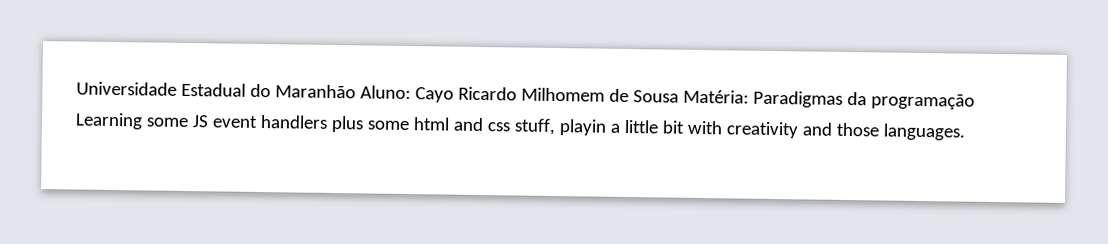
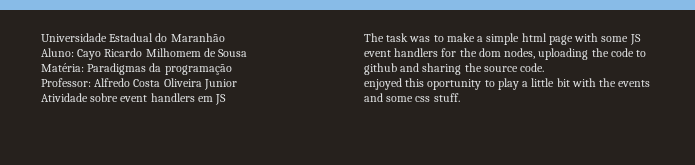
- Universidade Estadual do Maranhão Aluno: Cayo Ricardo Milhomem de Sousa Matéria: Paradigmas da programação
+ Universidade Estadual do Maranhão
+ Aluno: Cayo Ricardo Milhomem de Sousa
+ Matéria: Paradigmas da programação
- Learning some JS event handlers plus some html and css stuff, playin a little bit with creativity and those languages.
+ Professor: Alfredo Costa Oliveira Junior
+ Atividade sobre event handlers em JS
+ The task was to make a simple html page with some JS event handlers for the dom nodes, uploading the code to github and sharing the source code.
+ enjoyed this oportunity to play a little bit with the events and some css stuff.

